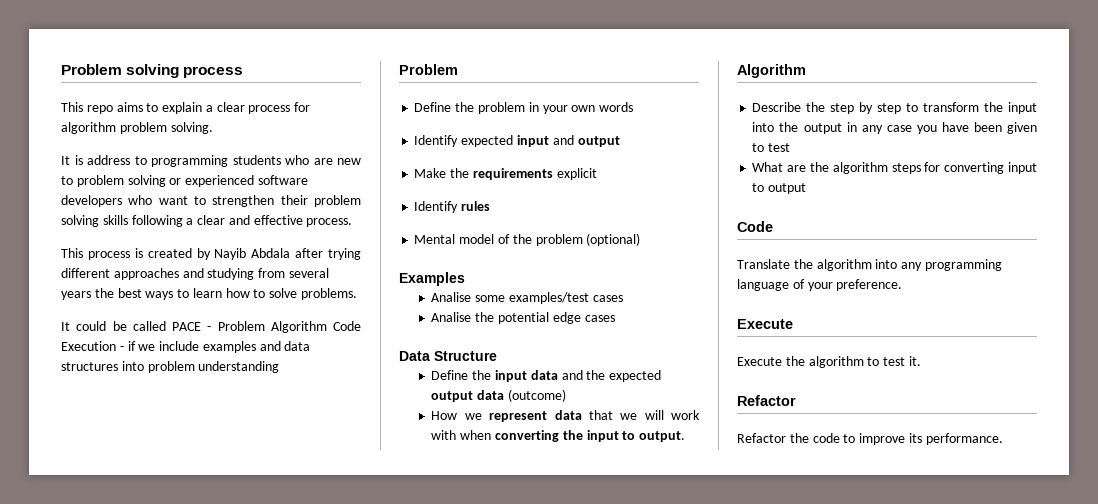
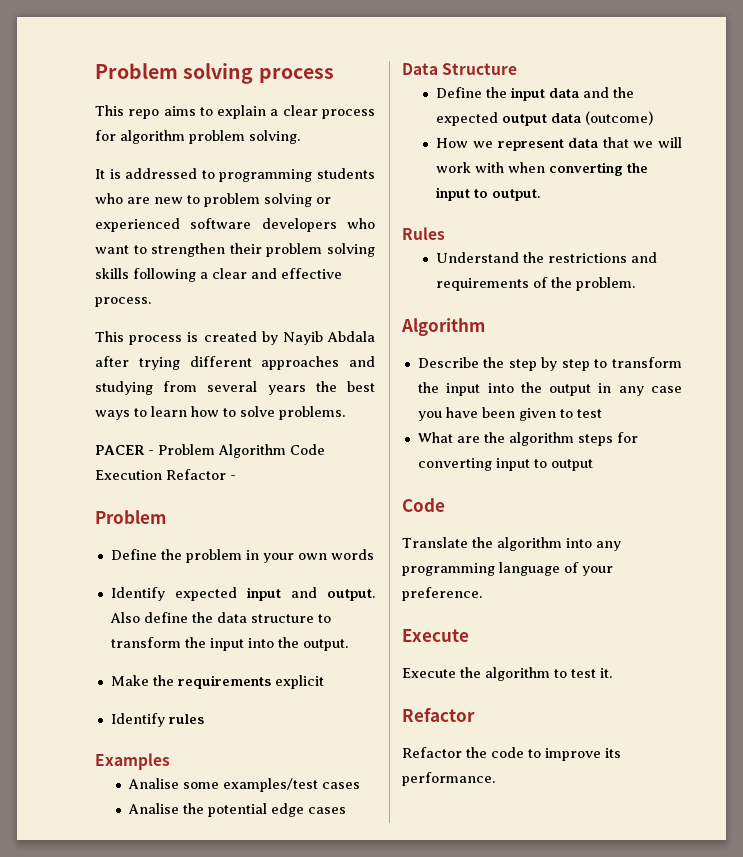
- It is address to programming students who are new to problem solving or experienced software developers who want to strengthen their problem solving skills following a clear and effective process.
+ It is addressed to programming students who are new to problem solving or experienced software developers who want to strengthen their problem solving skills following a clear and effective process.
- It could be called PACE - Problem Algorithm Code Execution - if we include examples and data structures into problem understanding
+ PACER - Problem Algorithm Code Execution Refactor -
- Identify expected input and output
+ Identify expected input and output. Also define the data structure to transform the input into the output.
- Mental model of the problem (optional)
+ Rules
+ Understand the restrictions and requirements of the problem.

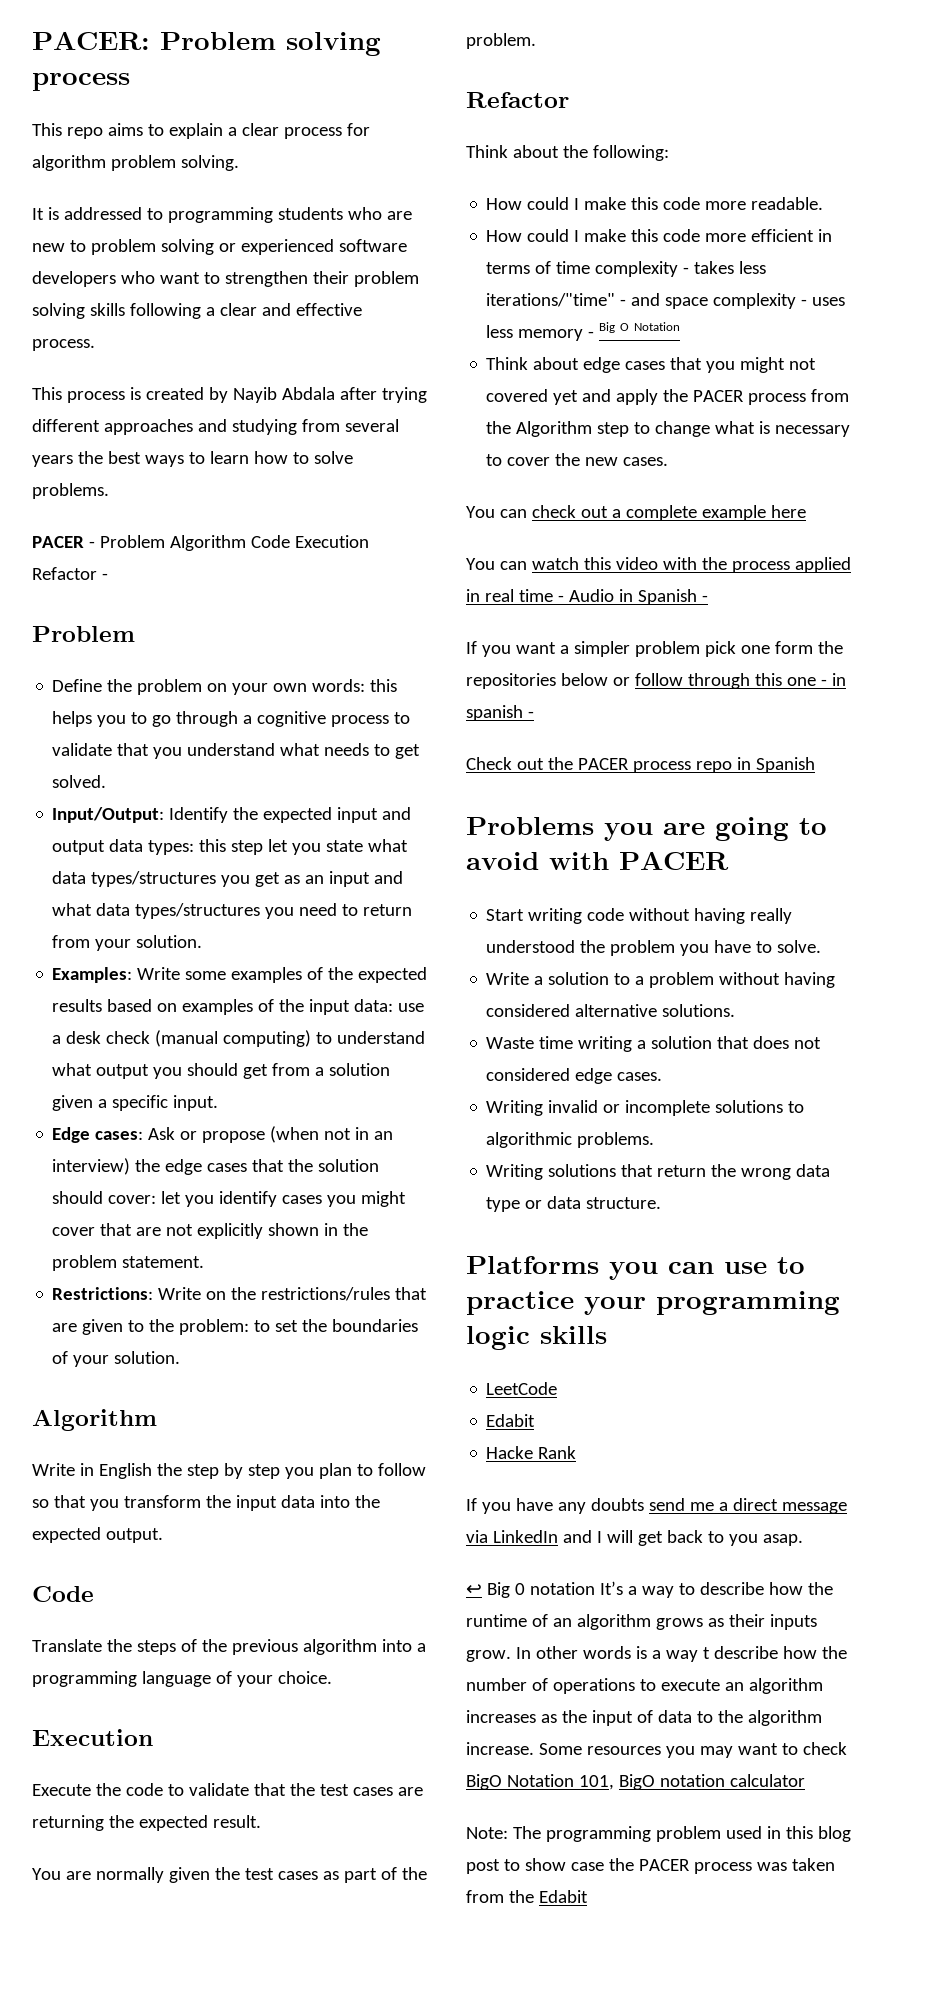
- Problem solving process
+ PACER: Problem solving process
- Define the problem in your own words
- Identify expected input and output. Also define the data structure to transform the input into the output.
- Make the requirements explicit
- Identify rules
- Examples
- Analise some examples/test cases
- Analise the potential edge cases
- Data Structure
- Define the input data and the expected output data (outcome)
- How we represent data that we will work with when converting the input to output.
- Rules
- Understand the restrictions and requirements of the problem.
+ Define the problem on your own words: this helps you to go through a cognitive process to validate that you understand what needs to get solved.
+ Input/Output: Identify the expected input and output data types: this step let you state what data types/structures you get as an input and what data types/structures you need to return from your solution.
+ Examples: Write some examples of the expected results based on examples of the input data: use a desk check (manual computing) to understand what output you should get from a solution given a specific input.
+ Edge cases: Ask or propose (when not in an interview) the edge cases that the solution should cover: let you identify cases you might cover that are not explicitly shown in the problem statement.
+ Restrictions: Write on the restrictions/rules that are given to the problem: to set the boundaries of your solution.
  Algorithm
- Describe the step by step to transform the input into the output in any case you have been given to test
- What are the algorithm steps for converting input to output
+ Write in English the step by step you plan to follow so that you transform the input data into the expected output.
- Translate the algorithm into any programming language of your preference.
- Execute
+ Translate the steps of the previous algorithm into a programming language of your choice.
+ Execution
- Execute the algorithm to test it.
+ Execute the code to validate that the test cases are returning the expected result.
+ You are normally given the test cases as part of the problem.
  Refactor
- Refactor the code to improve its performance.
+ Think about the following:
+ How could I make this code more readable.
+ How could I make this code more efficient in terms of time complexity - takes less iterations/"time" - and space complexity - uses less memory - Big O Notation
+ Think about edge cases that you might not covered yet and apply the PACER process from the Algorithm step to change what is necessary to cover the new cases.
+ You can check out a complete example here
+ You can watch this video with the process applied in real time - Audio in Spanish -
+ If you want a simpler problem pick one form the repositories below or follow through this one - in spanish -
+ Check out the PACER process repo in Spanish
+ Problems you are going to avoid with PACER
+ Start writing code without having really understood the problem you have to solve.
+ Write a solution to a problem without having considered alternative solutions.
+ Waste time writing a solution that does not considered edge cases.
+ Writing invalid or incomplete solutions to algorithmic problems.
+ Writing solutions that return the wrong data type or data structure.
+ Platforms you can use to practice your programming logic skills
+ LeetCode
+ Edabit
+ Hacke Rank
+ If you have any doubts send me a direct message via LinkedIn and I will get back to you asap.
+ ↩ Big 0 notation It’s a way to describe how the runtime of an algorithm grows as their inputs grow. In other words is a way t describe how the number of operations to execute an algorithm increases as the input of data to the algorithm increase. Some resources you may want to check BigO Notation 101, BigO notation calculator
+ Note: The programming problem used in this blog post to show case the PACER process was taken from the Edabit

